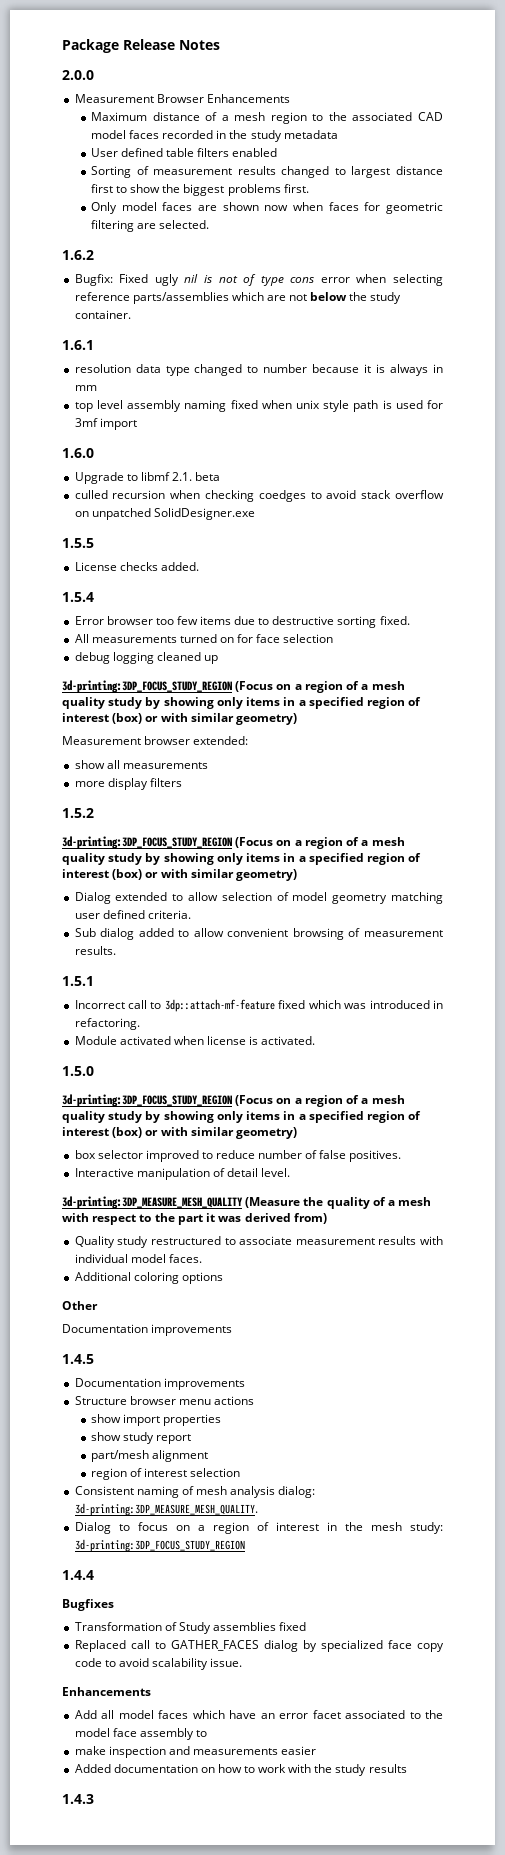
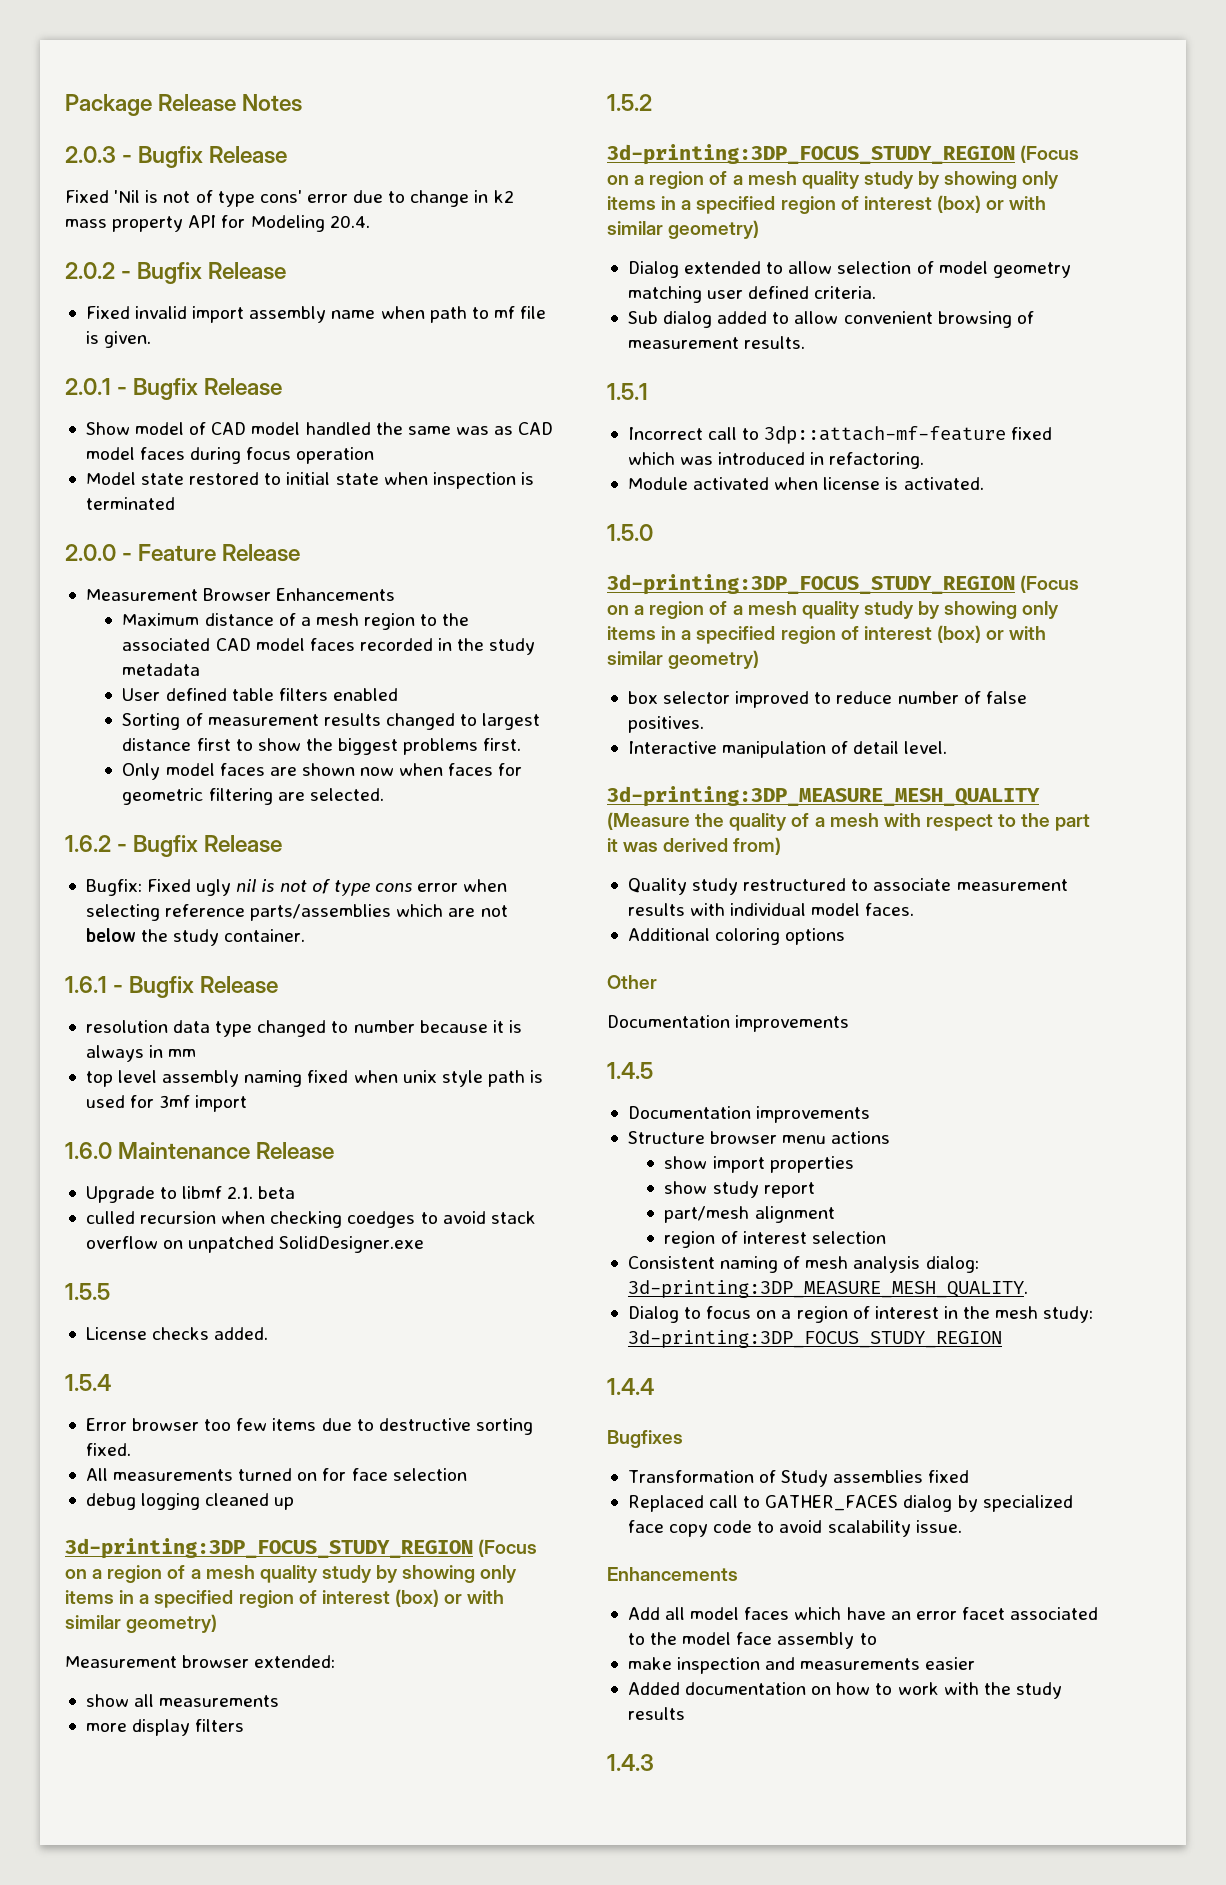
- 2.0.0
+ 2.0.3 - Bugfix Release
+ Fixed 'Nil is not of type cons' error due to change in k2 mass property API for Modeling 20.4.
+ 2.0.2 - Bugfix Release
+ Fixed invalid import assembly name when path to mf file is given.
+ 2.0.1 - Bugfix Release
+ Show model of CAD model handled the same was as CAD model faces during focus operation
+ Model state restored to initial state when inspection is terminated
+ 2.0.0 - Feature Release
- 1.6.2
+ 1.6.2 - Bugfix Release
- 1.6.1
+ 1.6.1 - Bugfix Release
- 1.6.0
+ 1.6.0 Maintenance Release

